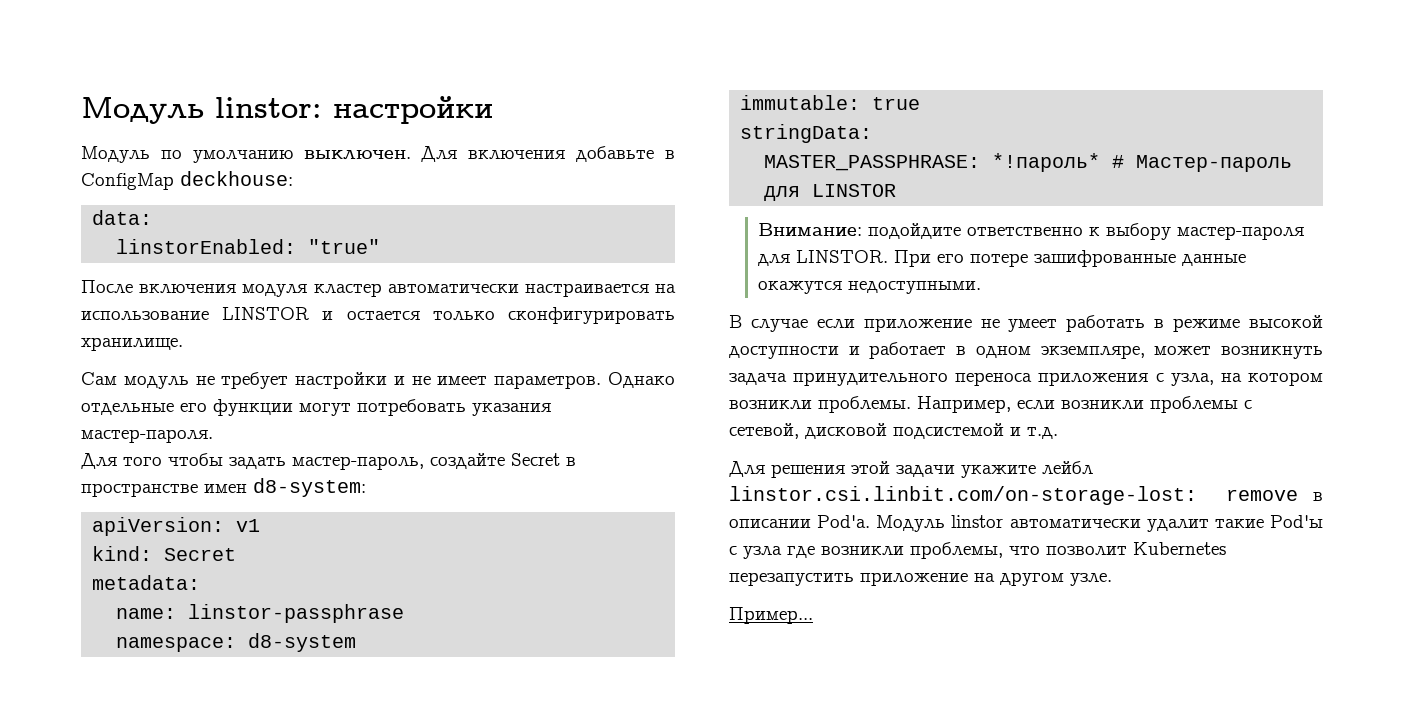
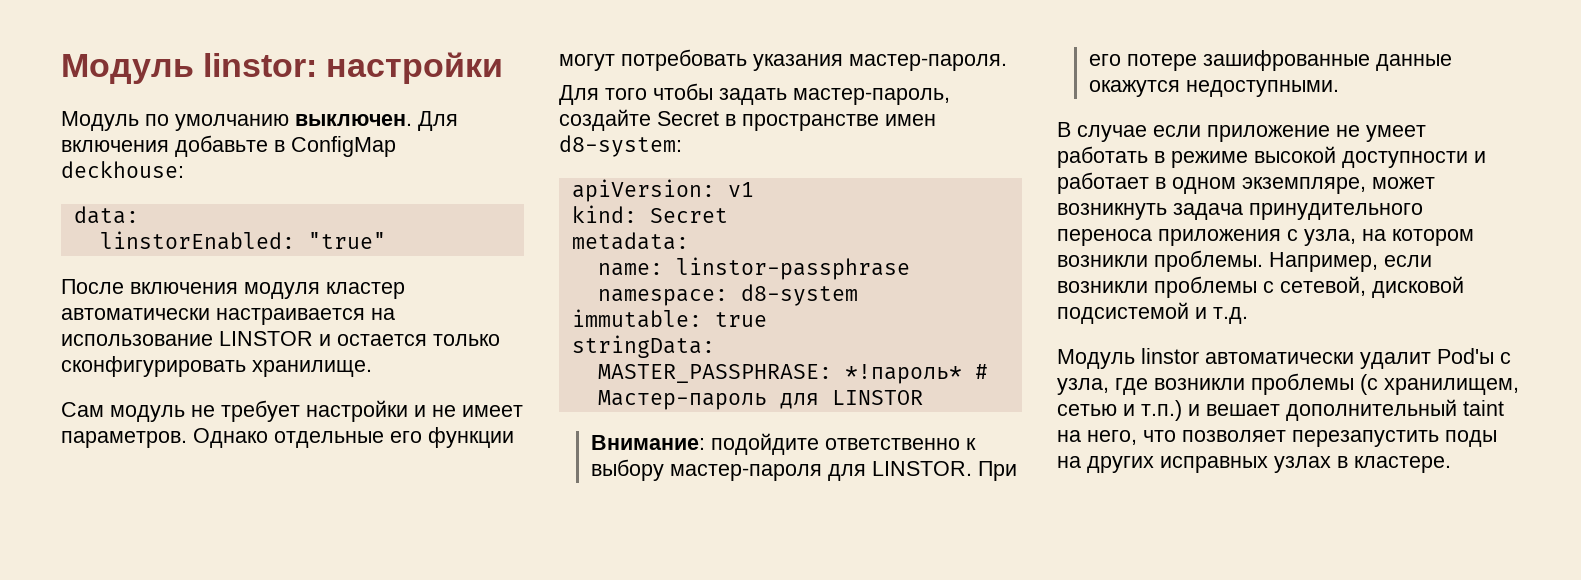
- Для решения этой задачи укажите лейбл linstor.csi.linbit.com/on-storage-lost: remove в описании Pod'а. Модуль linstor автоматически удалит такие Pod'ы с узла где возникли проблемы, что позволит Kubernetes перезапустить приложение на другом узле.
- Пример...
+ Модуль linstor автоматически удалит Pod'ы с узла, где возникли проблемы (с хранилищем, сетью и т.п.) и вешает дополнительный taint на него, что позволяет перезапустить поды на других исправных узлах в кластере.

